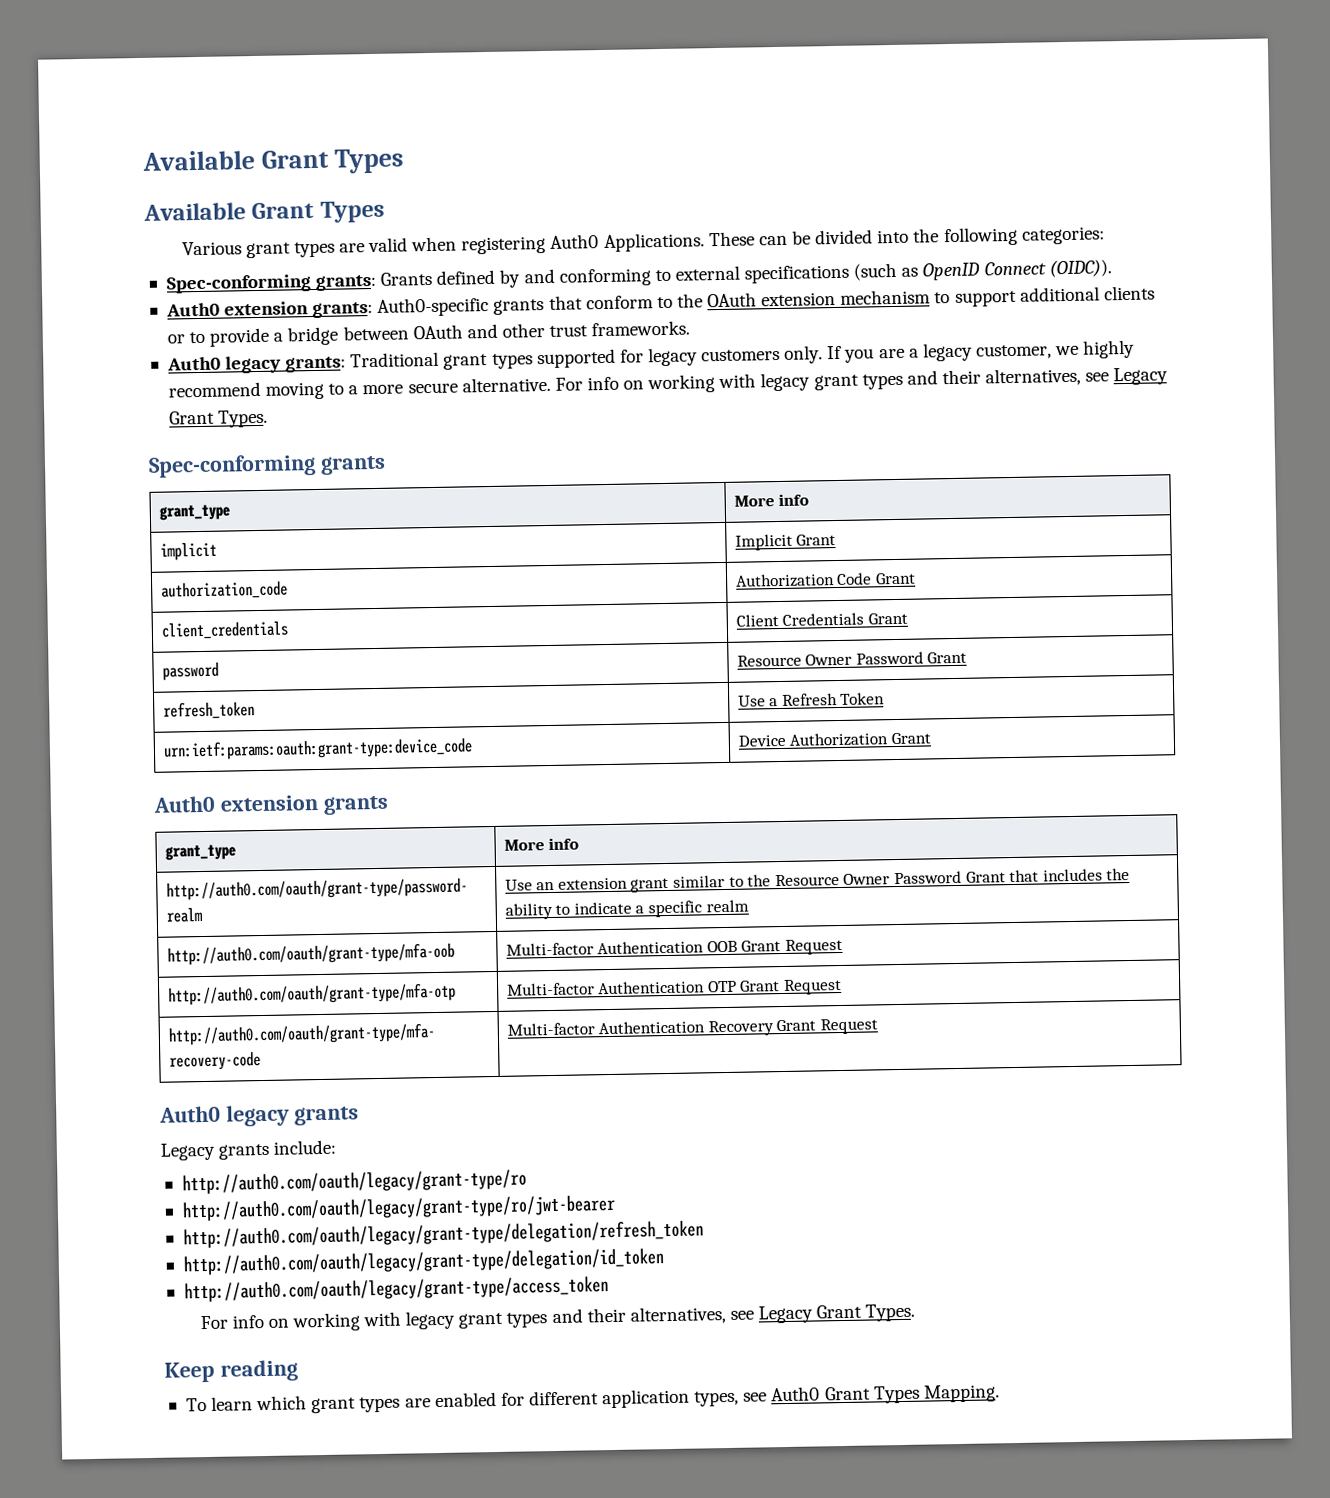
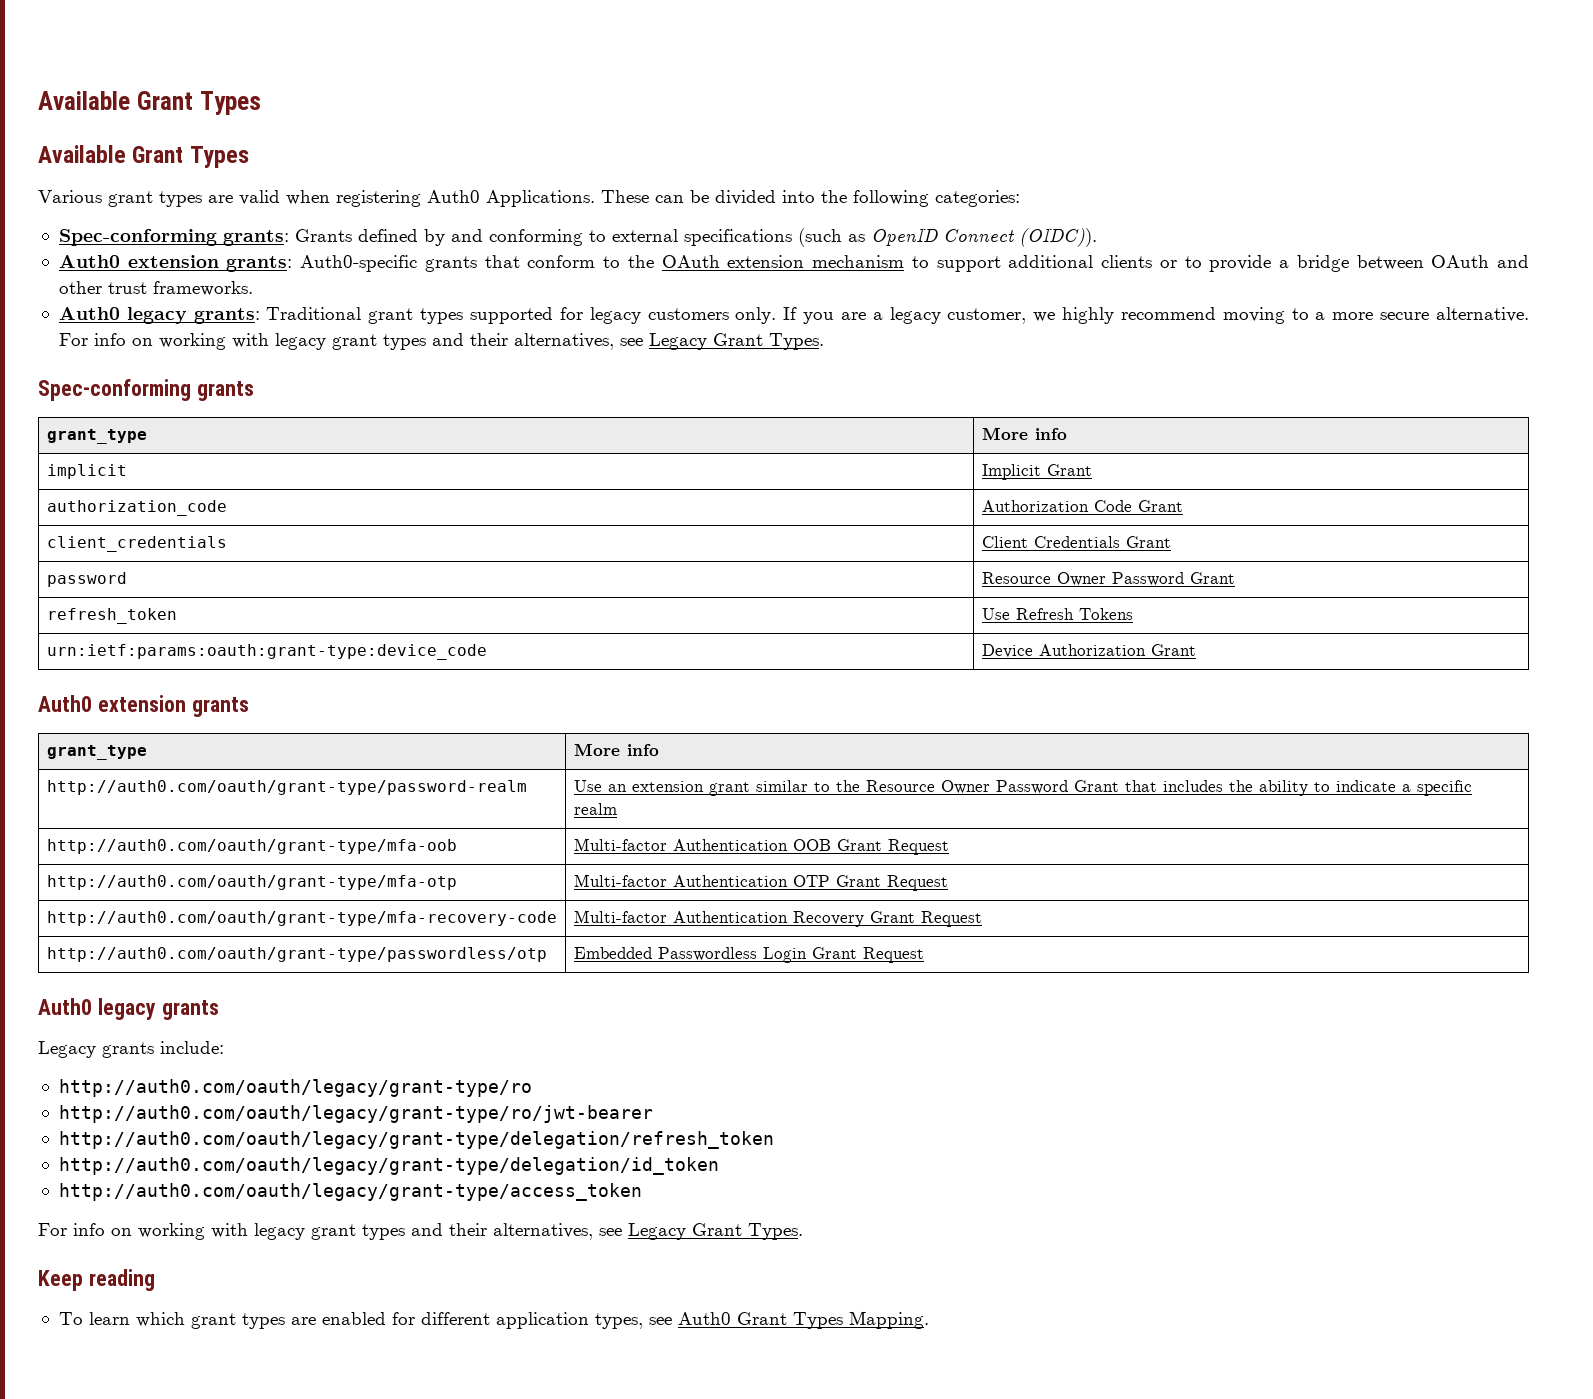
- refresh_token | Use a Refresh Token
+ refresh_token | Use Refresh Tokens
+ http://auth0.com/oauth/grant-type/passwordless/otp | Embedded Passwordless Login Grant Request

